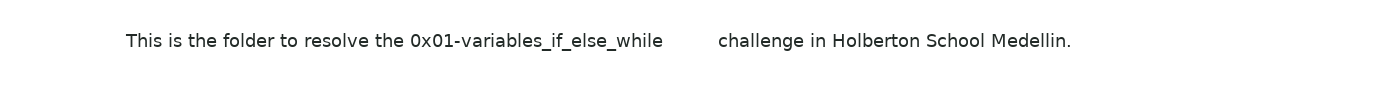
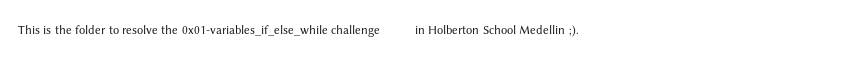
- This is the folder to resolve the 0x01-variables_if_else_while challenge in Holberton School Medellin.
+ This is the folder to resolve the 0x01-variables_if_else_while challenge in Holberton School Medellin ;).

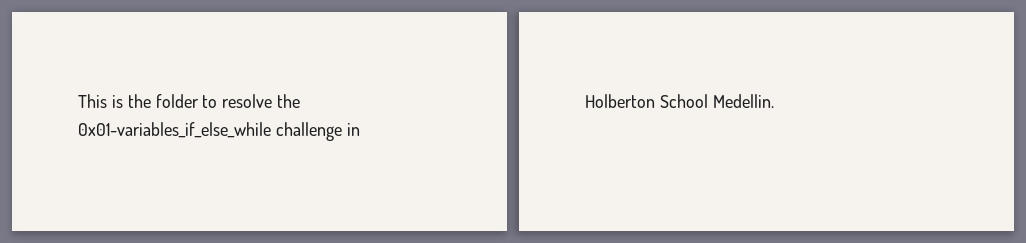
- This is the folder to resolve the 0x01-variables_if_else_while challenge in Holberton School Medellin ;).
+ This is the folder to resolve the 0x01-variables_if_else_while challenge in Holberton School Medellin.

